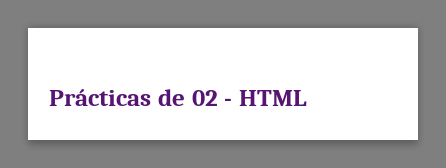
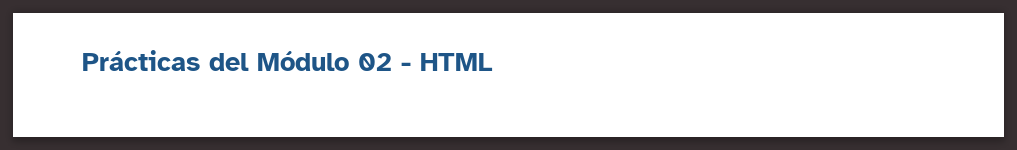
- Prácticas de 02 - HTML
+ Prácticas del Módulo 02 - HTML

